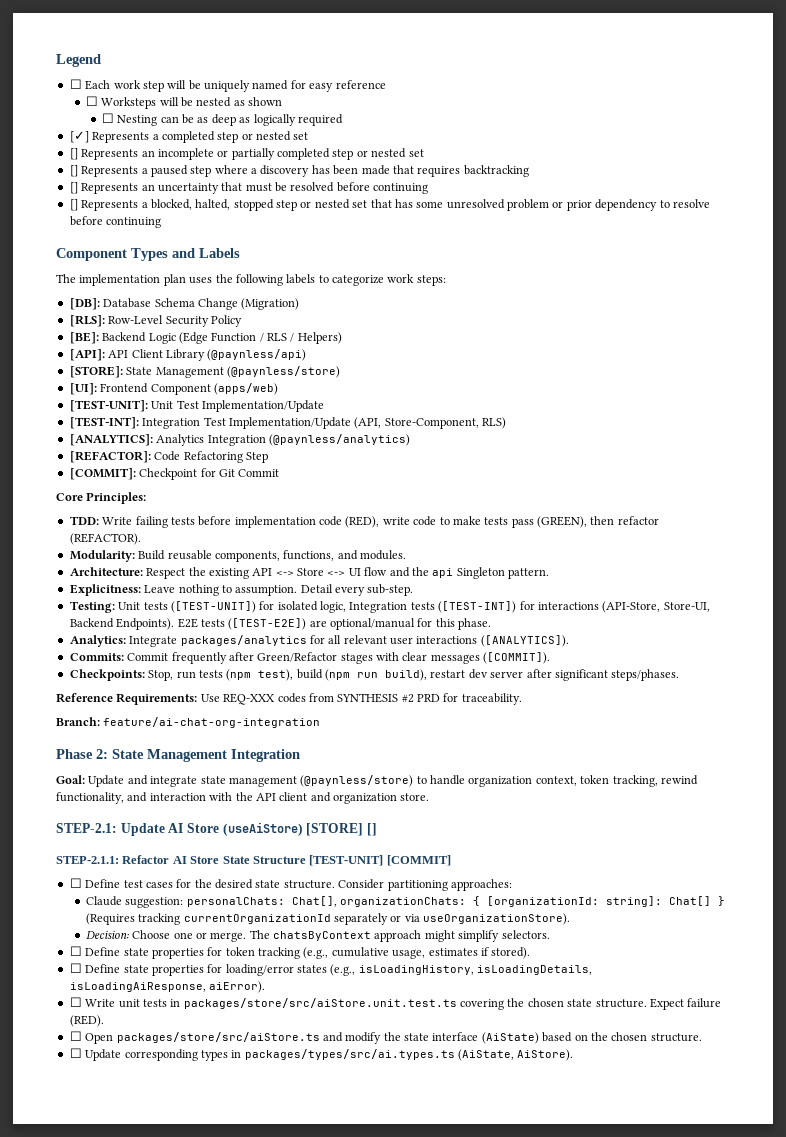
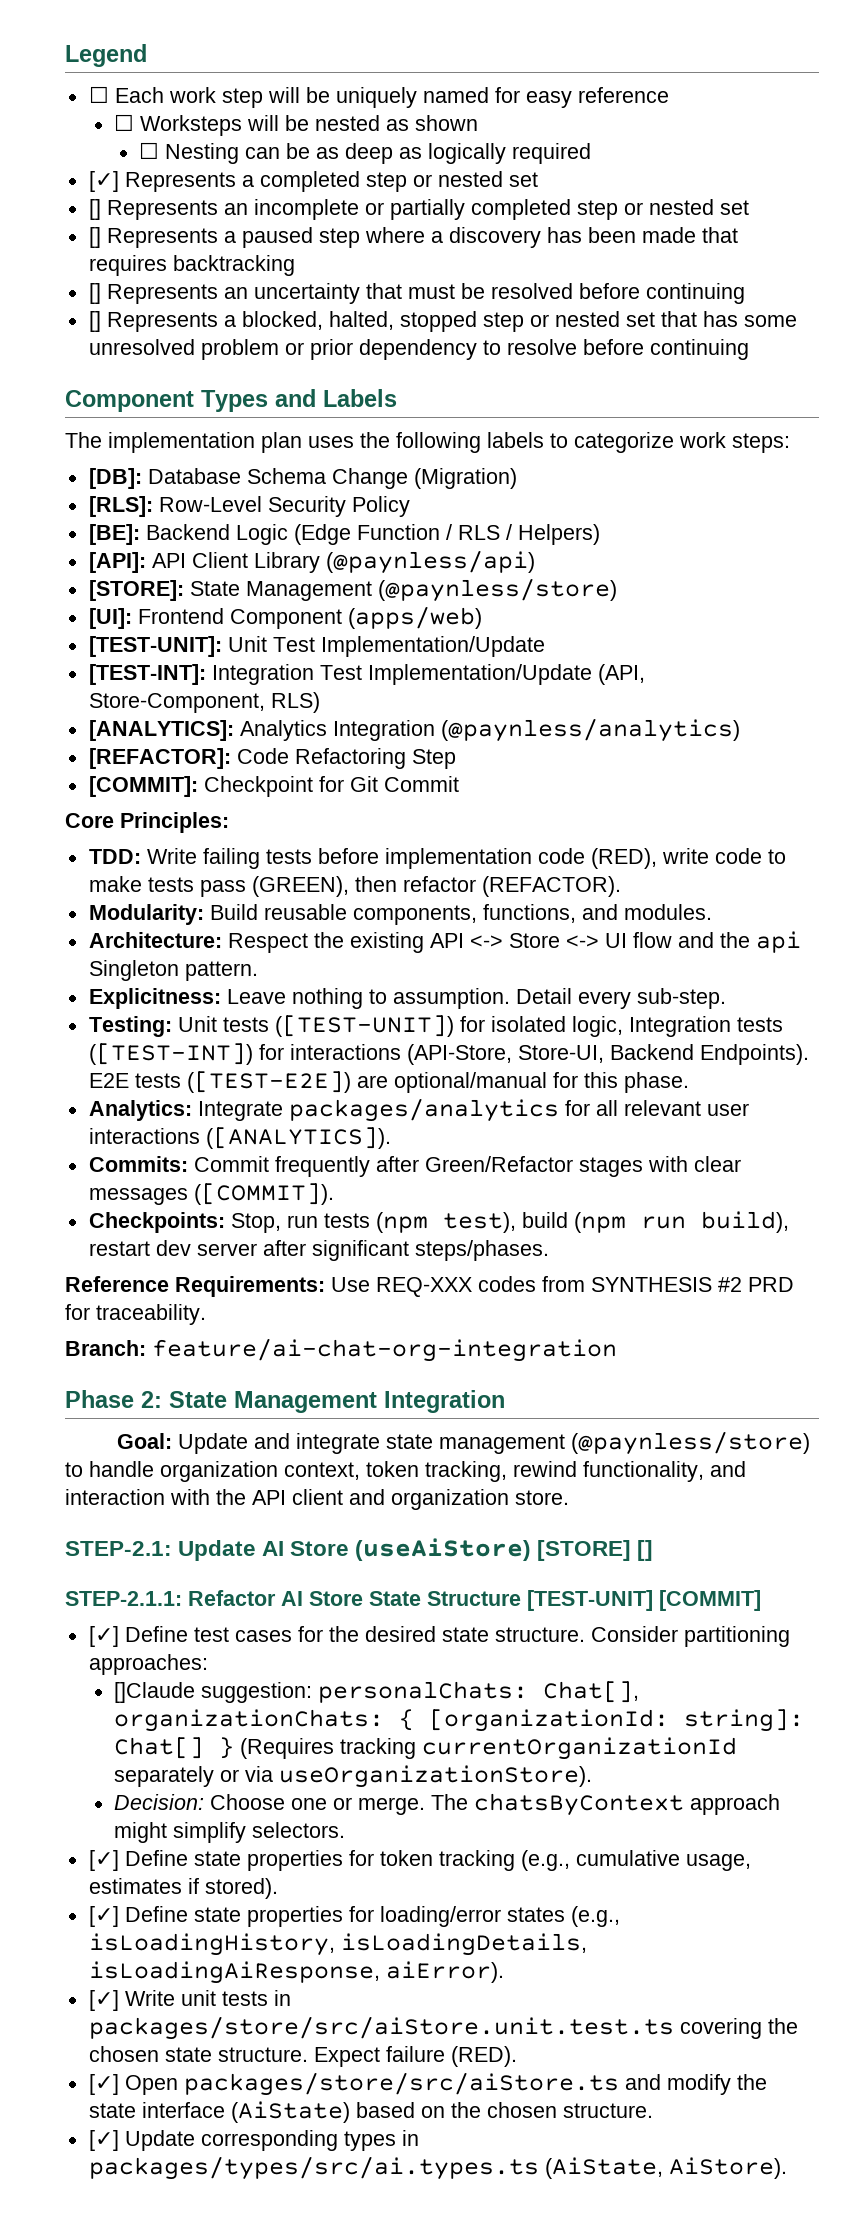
- ☐ Define test cases for the desired state structure.
+ [✓] Define test cases for the desired state structure.
- Claude suggestion: personalChats: Chat[], organizationChats: { [organizationId: string]: Chat[] } (Requires tracking currentOrganizationId separately or via useOrganizationStore).
+ []Claude suggestion: personalChats: Chat[], organizationChats: { [organizationId: string]: Chat[] } (Requires tracking currentOrganizationId separately or via useOrganizationStore).
- ☐ Define state properties for token tracking (e.g., cumulative usage, estimates if stored).
+ [✓] Define state properties for token tracking (e.g., cumulative usage, estimates if stored).
- ☐ Define state properties for loading/error states (e.g., isLoadingHistory, isLoadingDetails, isLoadingAiResponse, aiError).
+ [✓] Define state properties for loading/error states (e.g., isLoadingHistory, isLoadingDetails, isLoadingAiResponse, aiError).
- ☐ Write unit tests in packages/store/src/aiStore.unit.test.ts covering the chosen state structure.
+ [✓] Write unit tests in packages/store/src/aiStore.unit.test.ts covering the chosen state structure.
- ☐ Open packages/store/src/aiStore.ts and modify the state interface (AiState) based on the chosen structure.
+ [✓] Open packages/store/src/aiStore.ts and modify the state interface (AiState) based on the chosen structure.
- ☐ Update corresponding types in packages/types/src/ai.types.ts (AiState, AiStore).
+ [✓] Update corresponding types in packages/types/src/ai.types.ts (AiState, AiStore).

